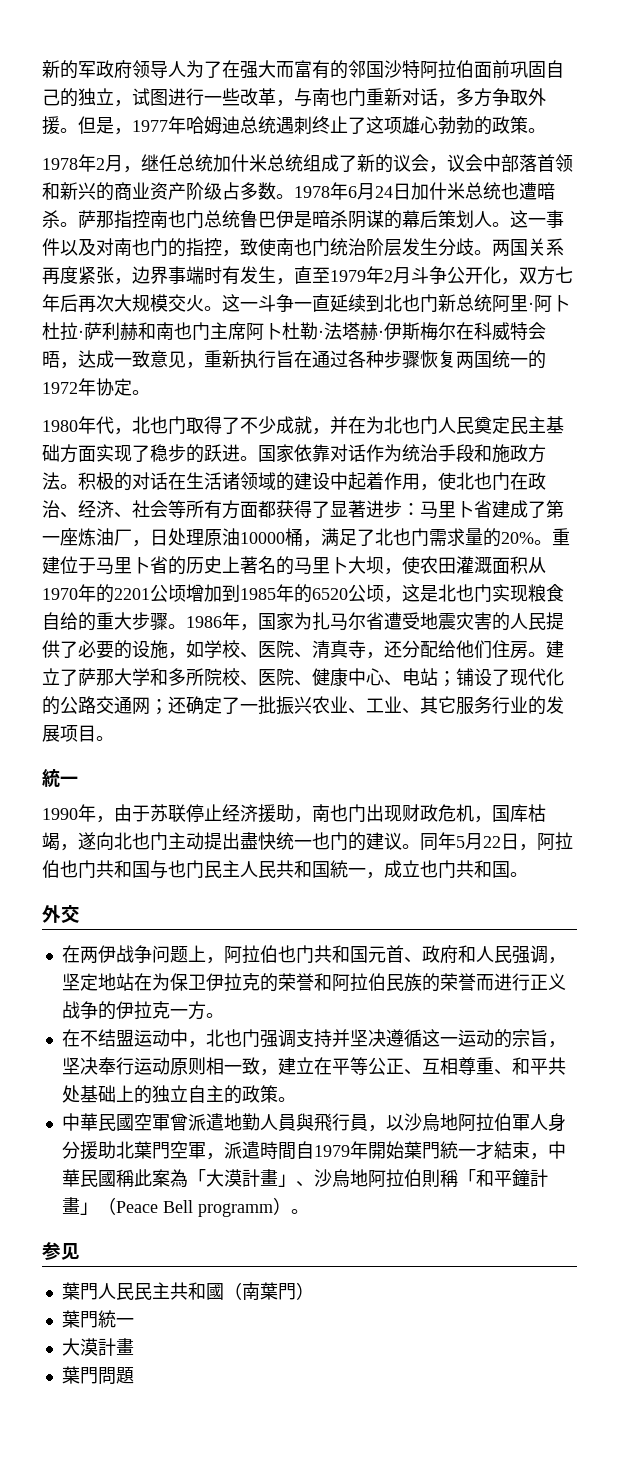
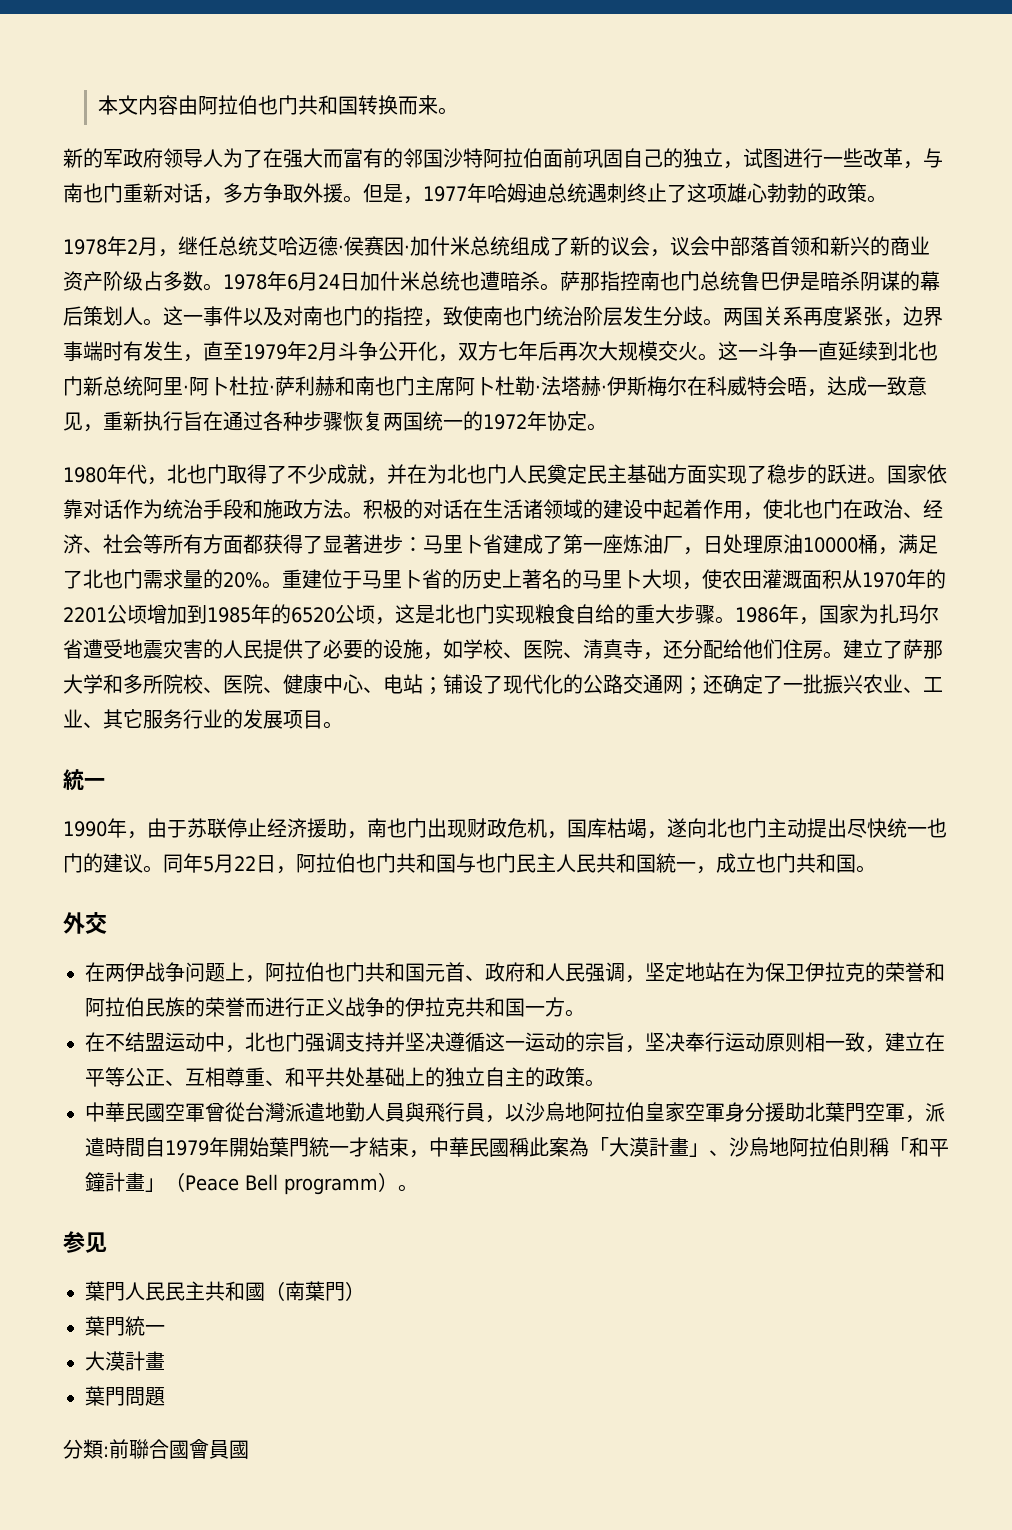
+ 本文内容由阿拉伯也门共和国转换而来。
- 1978年2月，继任总统加什米总统组成了新的议会，议会中部落首领和新兴的商业资产阶级占多数。
+ 1978年2月，继任总统艾哈迈德·侯赛因·加什米总统组成了新的议会，议会中部落首领和新兴的商业资产阶级占多数。
- 1986年，国家为扎马尔省遭受地震灾害的人民提供了必要的设施，如学校、医院、清真寺，还分配给他们住房。
+ 1986年，国家为扎玛尔省遭受地震灾害的人民提供了必要的设施，如学校、医院、清真寺，还分配给他们住房。
- 1990年，由于苏联停止经济援助，南也门出现财政危机，国库枯竭，遂向北也门主动提出盡快统一也门的建议。
+ 1990年，由于苏联停止经济援助，南也门出现财政危机，国库枯竭，遂向北也门主动提出尽快统一也门的建议。
- 在两伊战争问题上，阿拉伯也门共和国元首、政府和人民强调，坚定地站在为保卫伊拉克的荣誉和阿拉伯民族的荣誉而进行正义战争的伊拉克一方。
+ 在两伊战争问题上，阿拉伯也门共和国元首、政府和人民强调，坚定地站在为保卫伊拉克的荣誉和阿拉伯民族的荣誉而进行正义战争的伊拉克共和国一方。
- 中華民國空軍曾派遣地勤人員與飛行員，以沙烏地阿拉伯軍人身分援助北葉門空軍，派遣時間自1979年開始葉門統一才結束，中華民國稱此案為「大漠計畫」、沙烏地阿拉伯則稱「和平鐘計畫」（Peace Bell programm）。
+ 中華民國空軍曾從台灣派遣地勤人員與飛行員，以沙烏地阿拉伯皇家空軍身分援助北葉門空軍，派遣時間自1979年開始葉門統一才結束，中華民國稱此案為「大漠計畫」、沙烏地阿拉伯則稱「和平鐘計畫」（Peace Bell programm）。
+ 分類:前聯合國會員國

